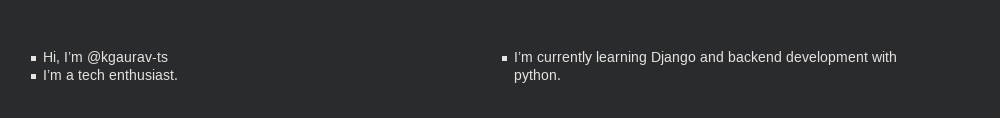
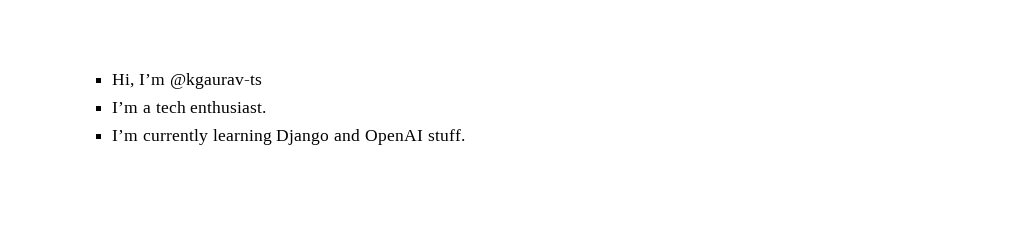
- I’m currently learning Django and backend development with python.
+ I’m currently learning Django and OpenAI stuff.

